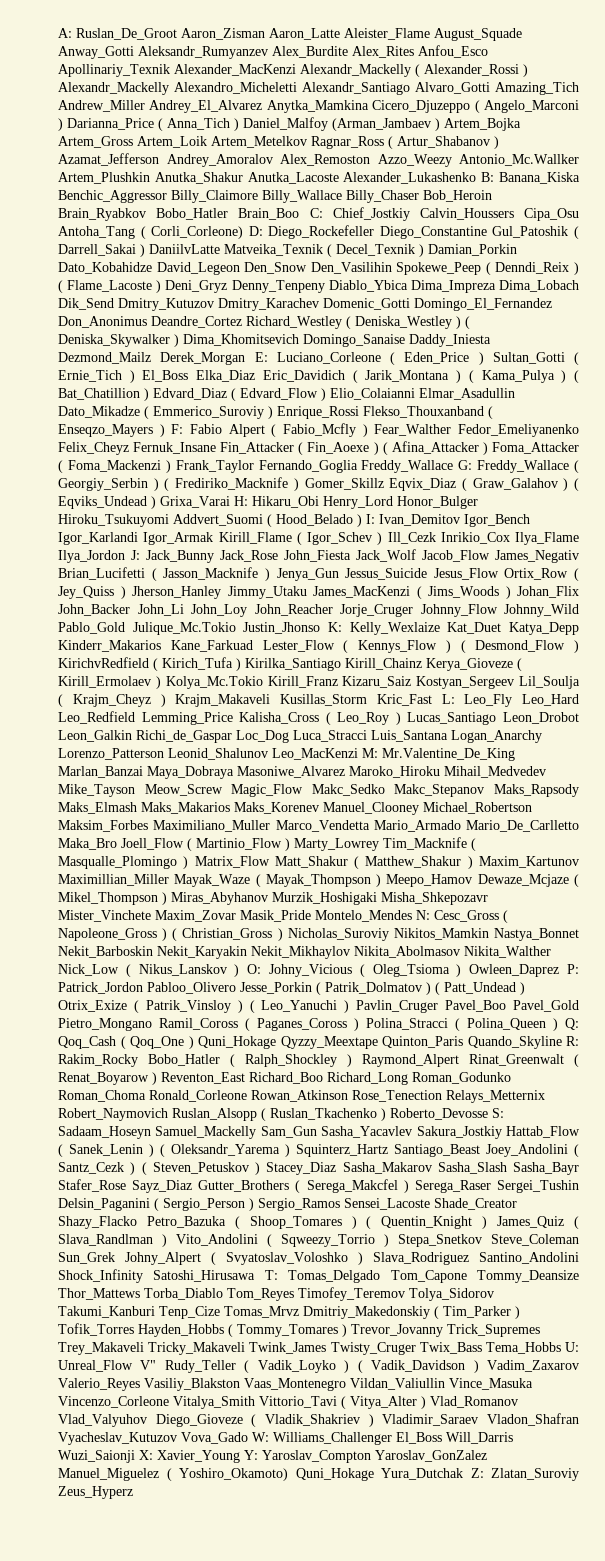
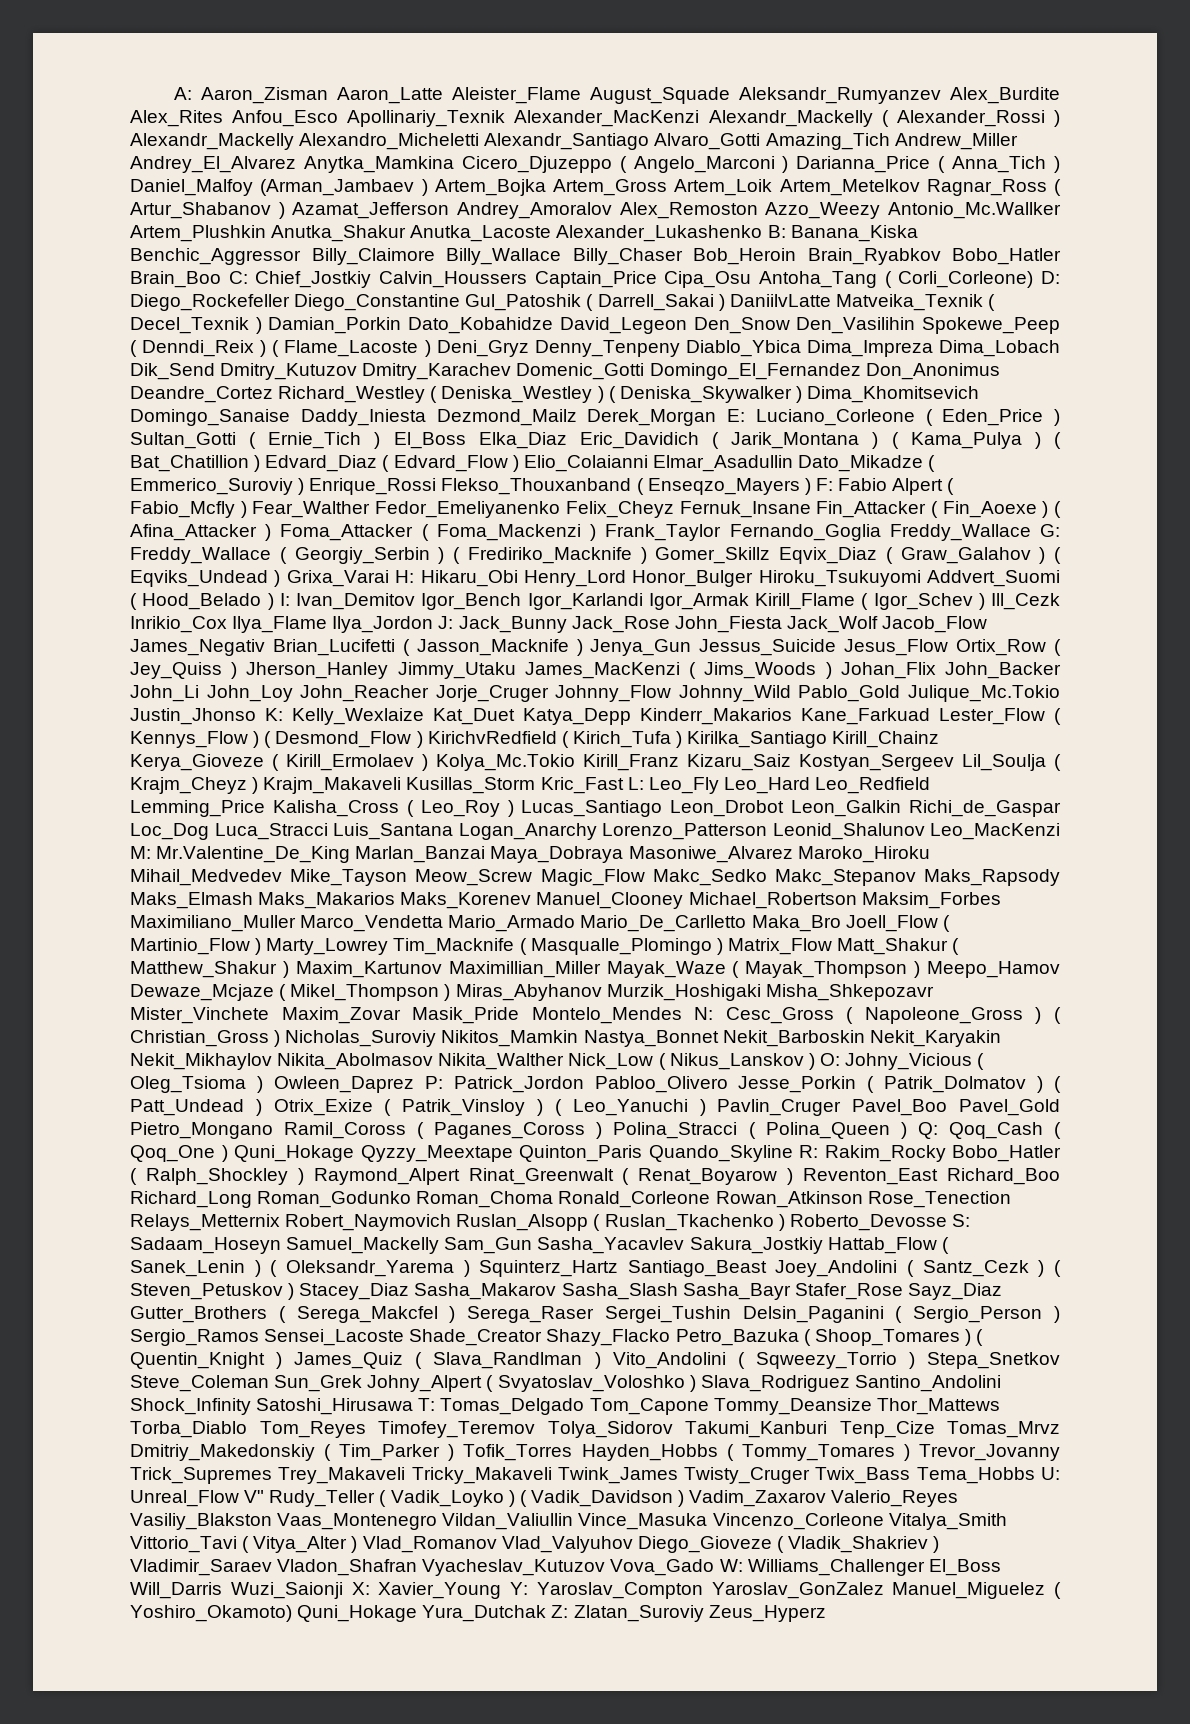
- Ruslan_De_Groot Aaron_Zisman Aaron_Latte Aleister_Flame August_Squade Anway_Gotti Aleksandr_Rumyanzev Alex_Burdite Alex_Rites Anfou_Esco Apollinariy_Texnik Alexander_MacKenzi Alexandr_Mackelly ( Alexander_Rossi ) Alexandr_Mackelly Alexandro_Micheletti Alexandr_Santiago Alvaro_Gotti Amazing_Tich Andrew_Miller Andrey_El_Alvarez Anytka_Mamkina Cicero_Djuzeppo ( Angelo_Marconi ) Darianna_Price ( Anna_Tich ) Daniel_Malfoy (Arman_Jambaev ) Artem_Bojka Artem_Gross Artem_Loik Artem_Metelkov Ragnar_Ross ( Artur_Shabanov ) Azamat_Jefferson Andrey_Amoralov Alex_Remoston Azzo_Weezy Antonio_Mc.Wallker Artem_Plushkin Anutka_Shakur Anutka_Lacoste Alexander_Lukashenko B:
+ Aaron_Zisman Aaron_Latte Aleister_Flame August_Squade Aleksandr_Rumyanzev Alex_Burdite Alex_Rites Anfou_Esco Apollinariy_Texnik Alexander_MacKenzi Alexandr_Mackelly ( Alexander_Rossi ) Alexandr_Mackelly Alexandro_Micheletti Alexandr_Santiago Alvaro_Gotti Amazing_Tich Andrew_Miller Andrey_El_Alvarez Anytka_Mamkina Cicero_Djuzeppo ( Angelo_Marconi ) Darianna_Price ( Anna_Tich ) Daniel_Malfoy (Arman_Jambaev ) Artem_Bojka Artem_Gross Artem_Loik Artem_Metelkov Ragnar_Ross ( Artur_Shabanov ) Azamat_Jefferson Andrey_Amoralov Alex_Remoston Azzo_Weezy Antonio_Mc.Wallker Artem_Plushkin Anutka_Shakur Anutka_Lacoste Alexander_Lukashenko B:
- Chief_Jostkiy Calvin_Houssers Cipa_Osu Antoha_Tang ( Corli_Corleone) D:
+ Chief_Jostkiy Calvin_Houssers Captain_Price Cipa_Osu Antoha_Tang ( Corli_Corleone) D:

